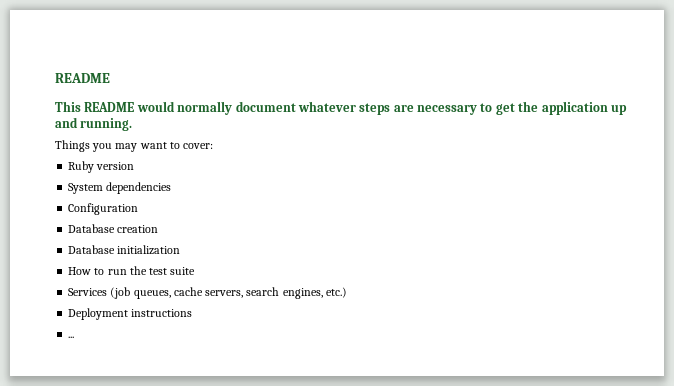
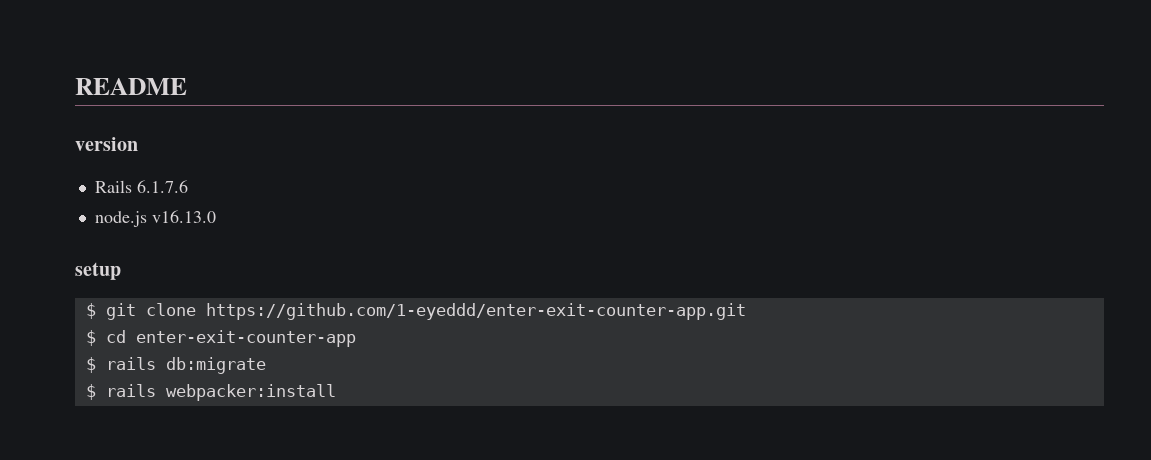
- This README would normally document whatever steps are necessary to get the application up and running.
- Things you may want to cover:
- Ruby version
- System dependencies
- Configuration
- Database creation
- Database initialization
- How to run the test suite
- Services (job queues, cache servers, search engines, etc.)
- Deployment instructions
- ...
+ version
+ Rails 6.1.7.6
+ node.js v16.13.0
+ setup
+ $ git clone https://github.com/1-eyeddd/enter-exit-counter-app.git
+ $ cd enter-exit-counter-app
+ $ rails db:migrate
+ $ rails webpacker:install

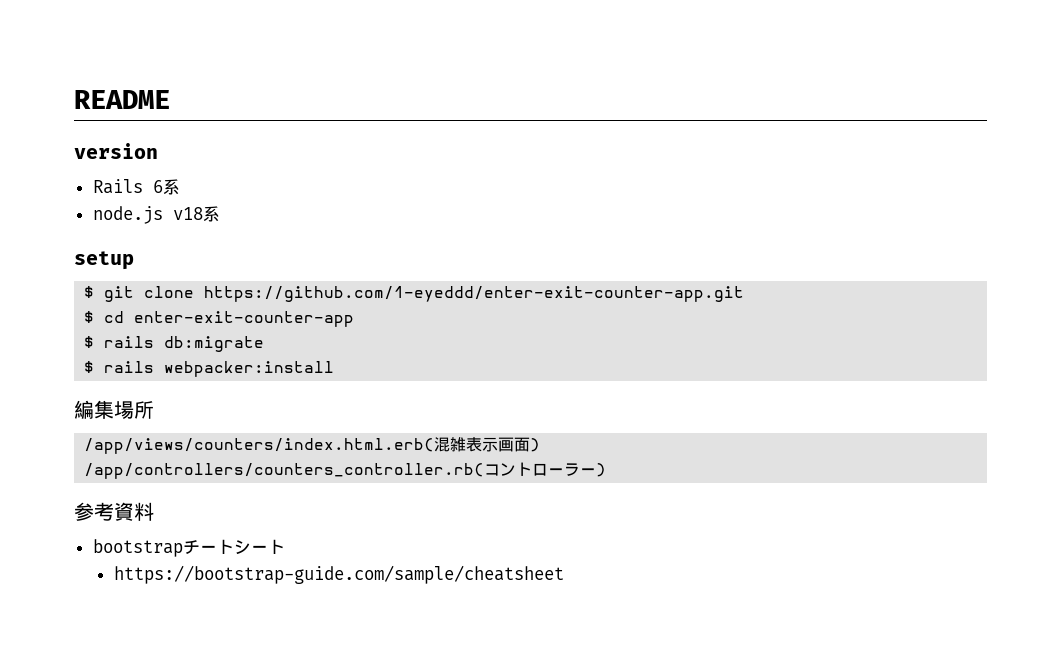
- Rails 6.1.7.6
+ Rails 6系
- node.js v16.13.0
+ node.js v18系
+ 編集場所
+ /app/views/counters/index.html.erb(混雑表示画面)
+ /app/controllers/counters_controller.rb(コントローラー)
+ 参考資料
+ bootstrapチートシート
+ https://bootstrap-guide.com/sample/cheatsheet

